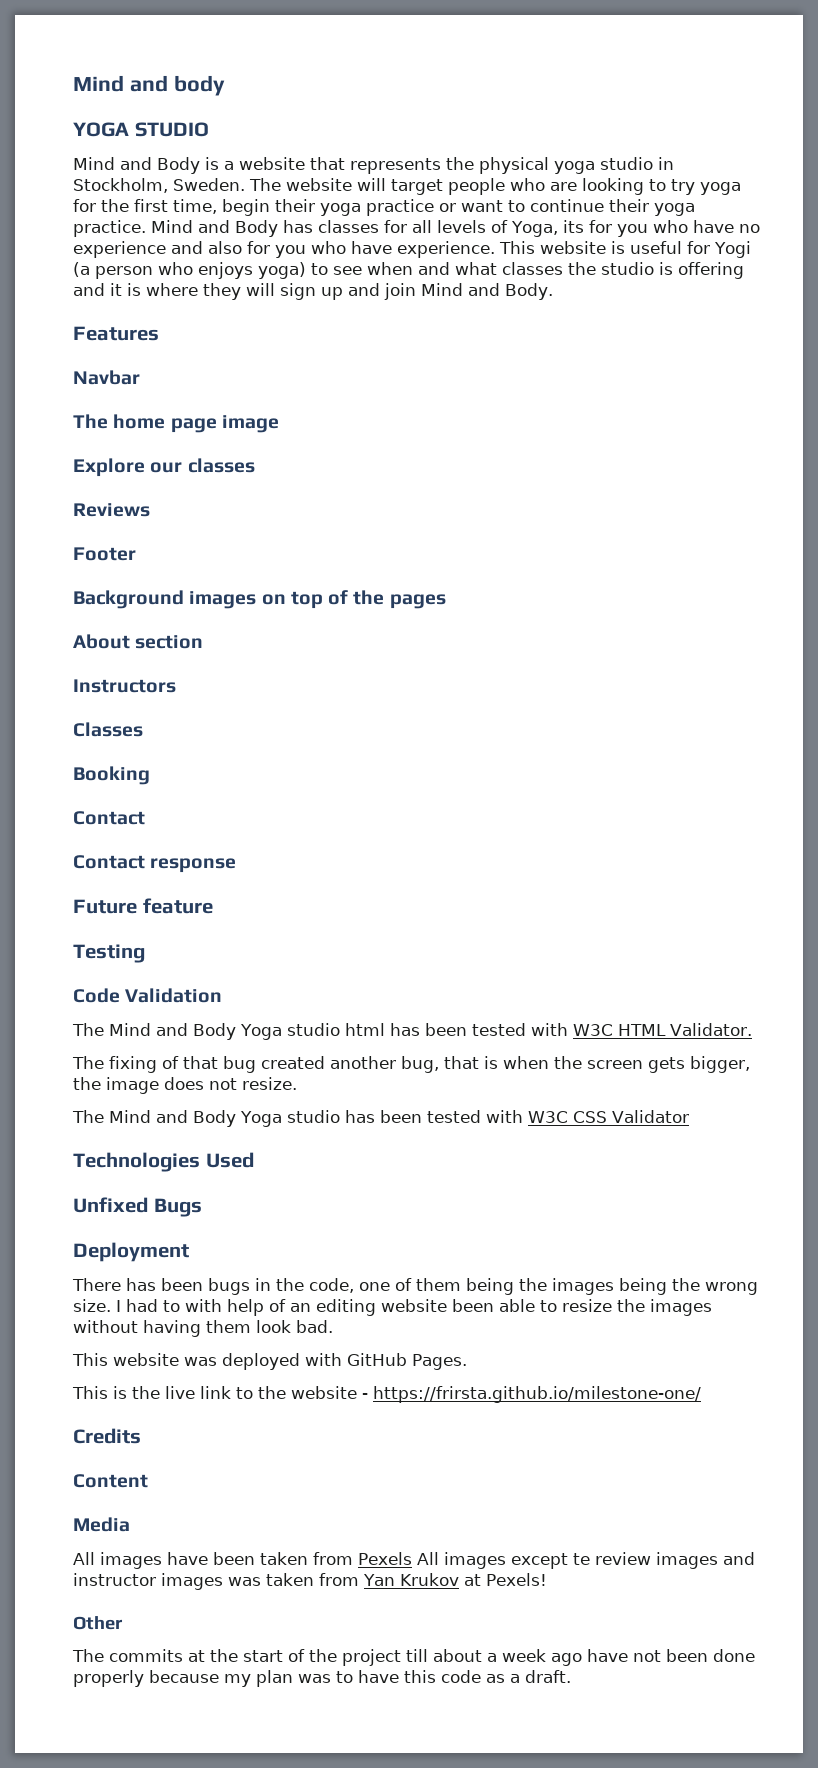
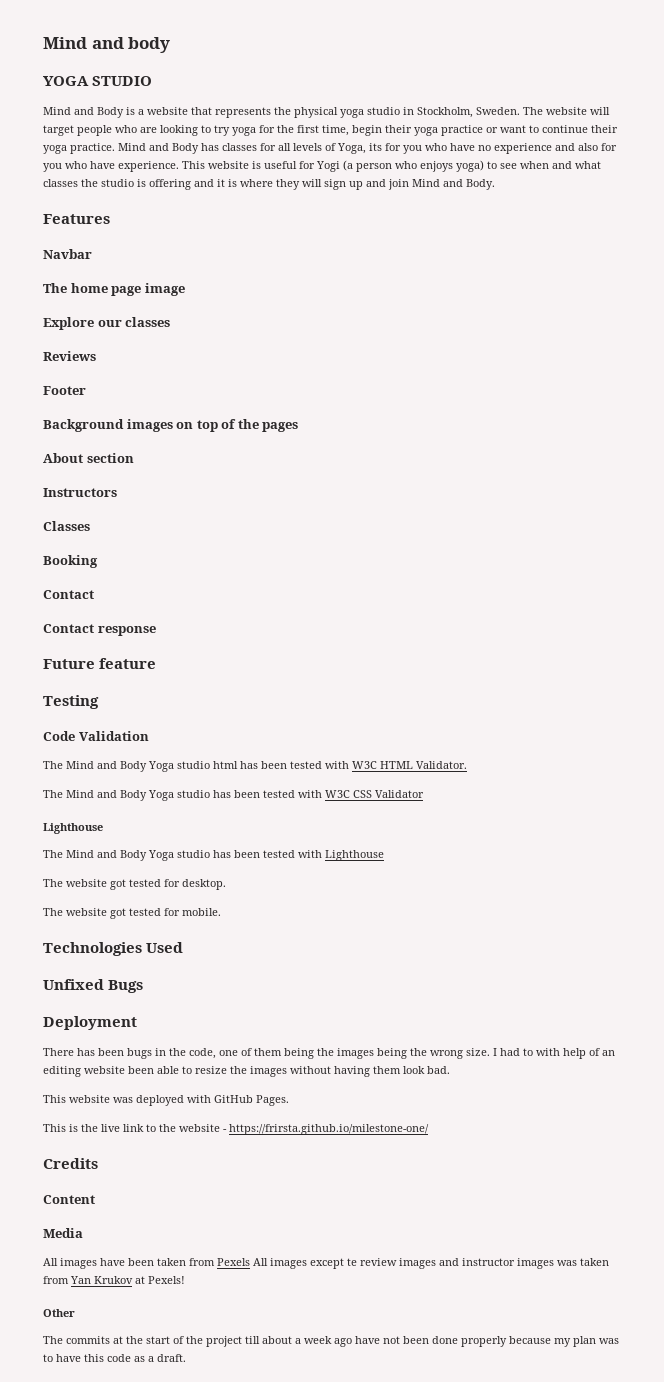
- The fixing of that bug created another bug, that is when the screen gets bigger, the image does not resize.
  The Mind and Body Yoga studio has been tested with W3C CSS Validator
+ Lighthouse
+ The Mind and Body Yoga studio has been tested with Lighthouse
+ The website got tested for desktop.
+ The website got tested for mobile.

